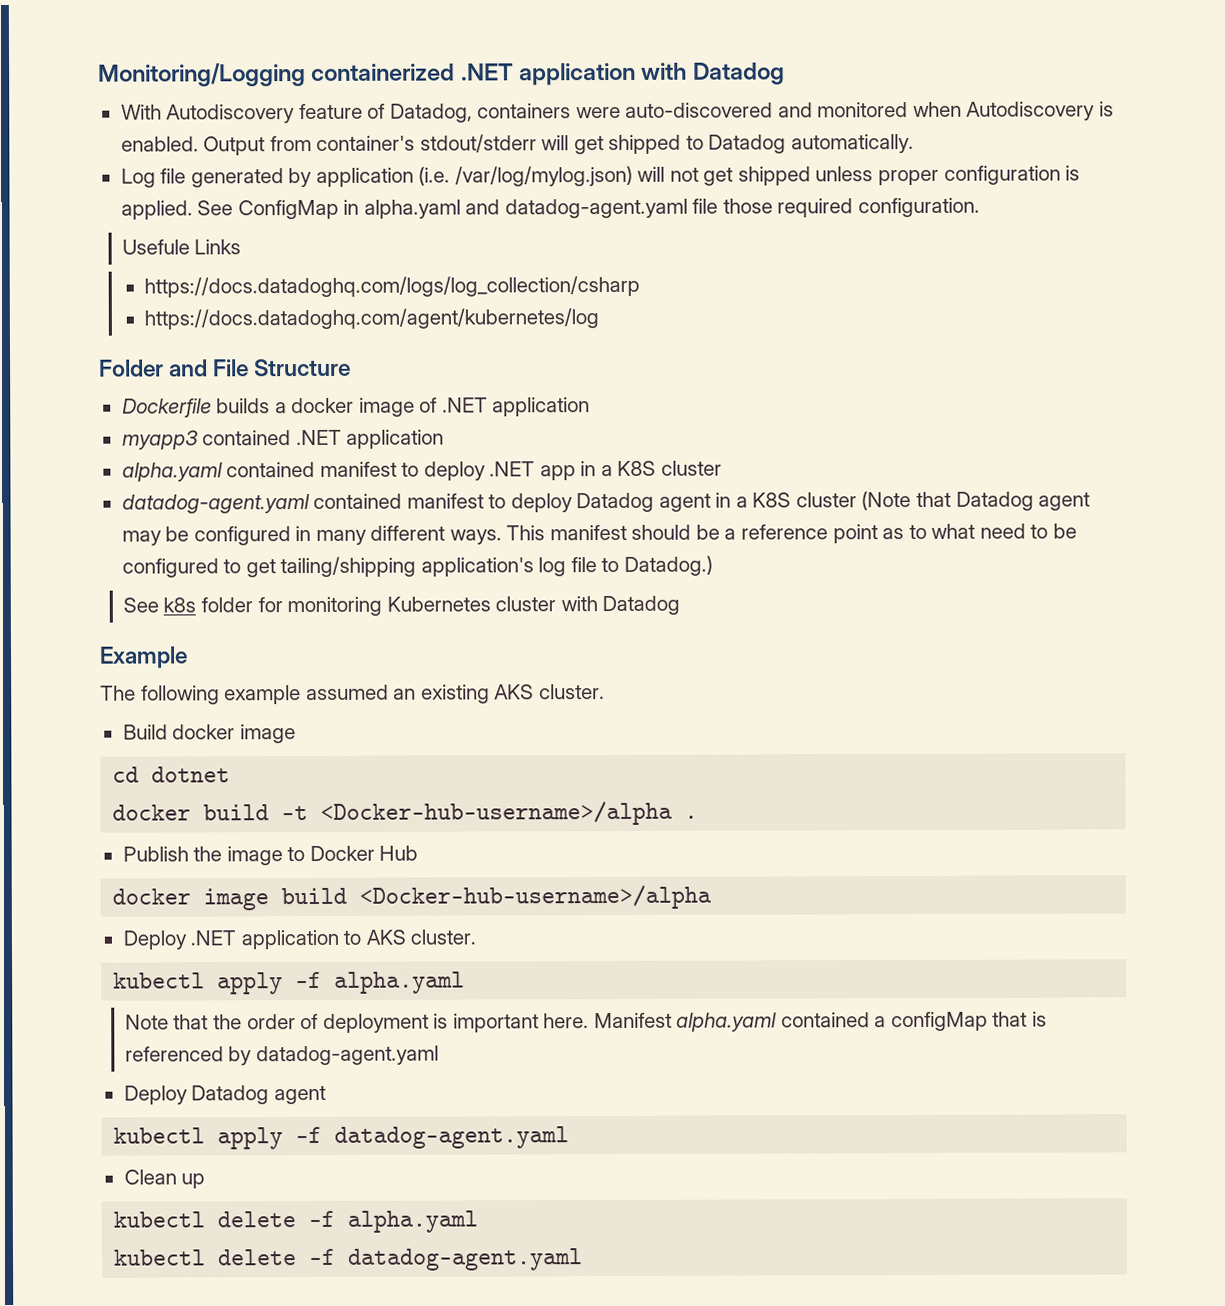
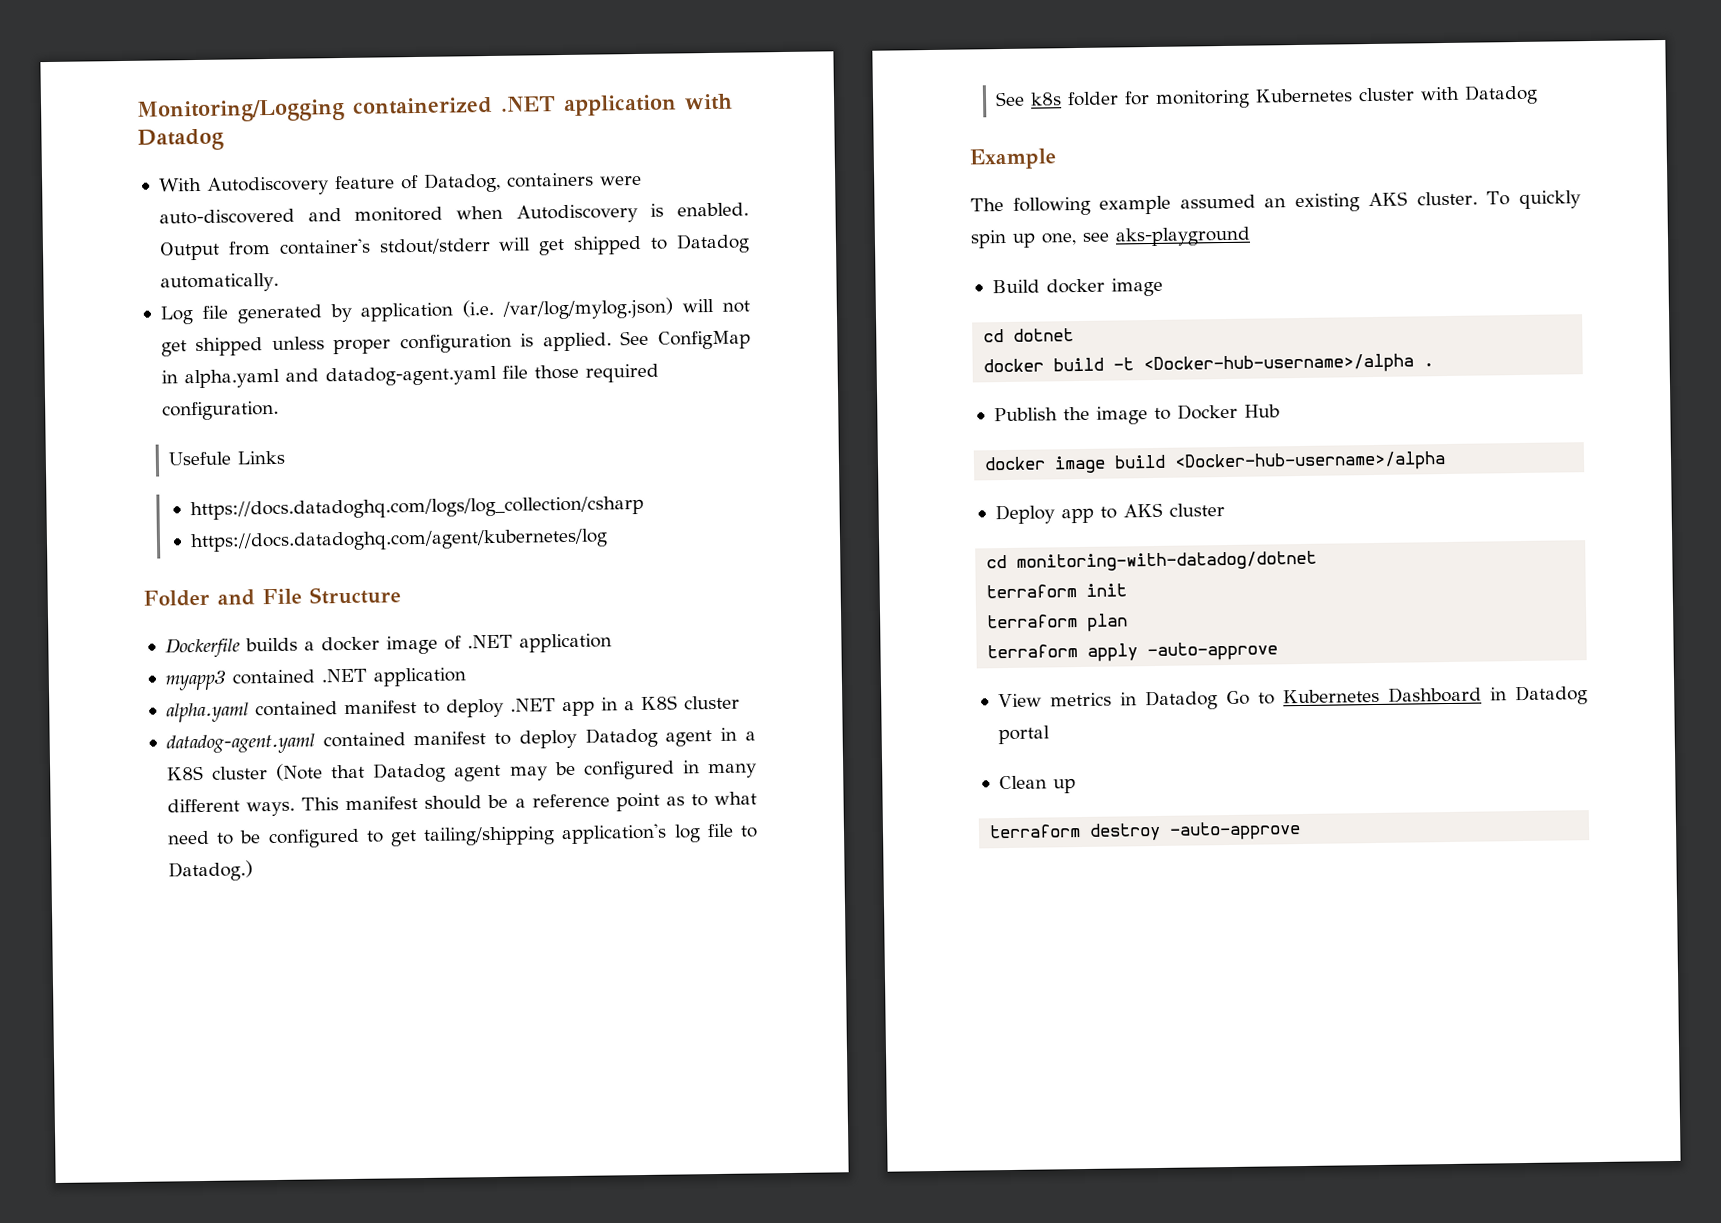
+ To quickly spin up one, see aks-playground
- Deploy .NET application to AKS cluster.
- kubectl apply -f alpha.yaml
- Note that the order of deployment is important here. Manifest alpha.yaml contained a configMap that is referenced by datadog-agent.yaml
- Deploy Datadog agent
- kubectl apply -f datadog-agent.yaml
+ Deploy app to AKS cluster
+ cd monitoring-with-datadog/dotnet
+ terraform init
+ terraform plan
+ terraform apply -auto-approve
+ View metrics in Datadog Go to Kubernetes Dashboard in Datadog portal
  Clean up
- kubectl delete -f alpha.yaml
- kubectl delete -f datadog-agent.yaml
+ terraform destroy -auto-approve

